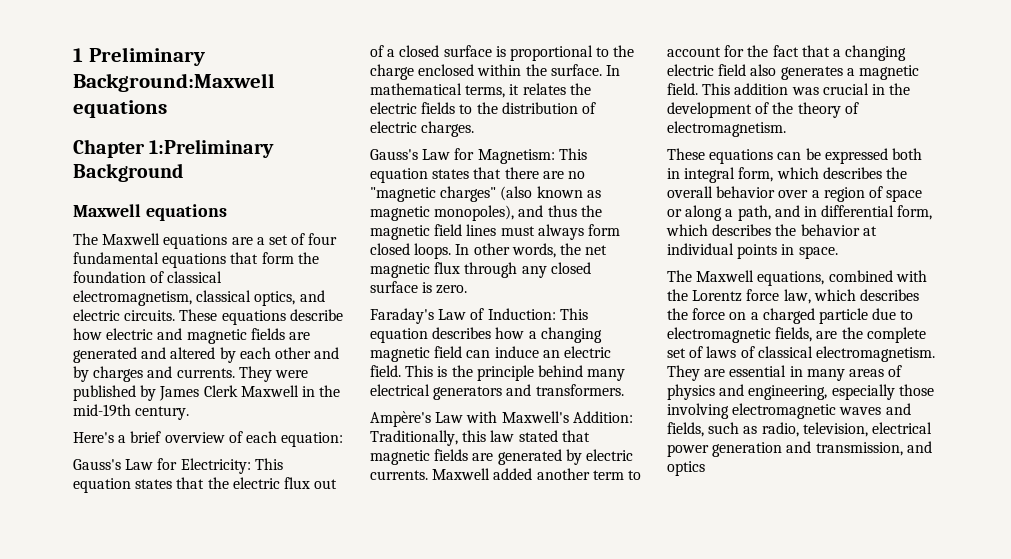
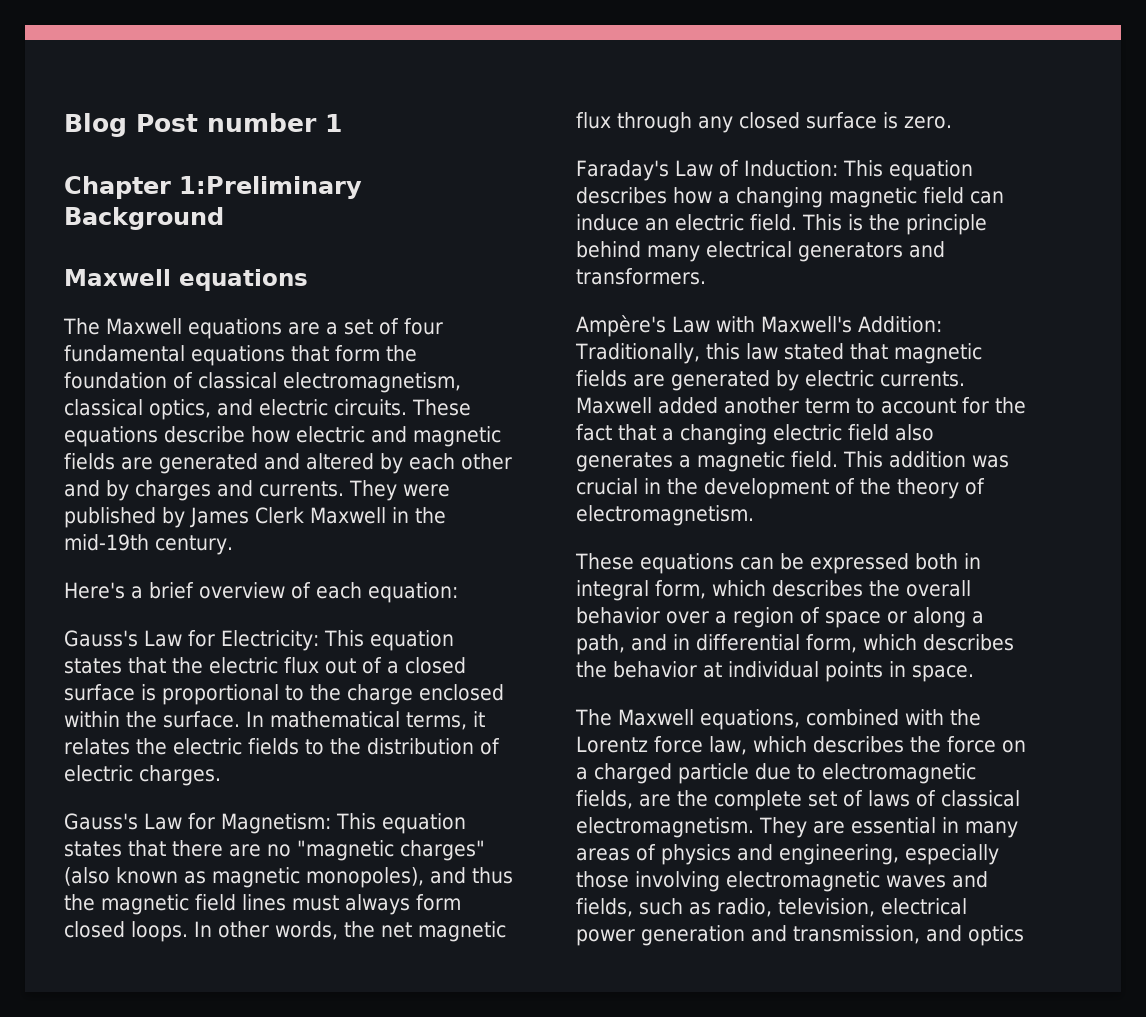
- 1 Preliminary Background:Maxwell equations
+ Blog Post number 1

